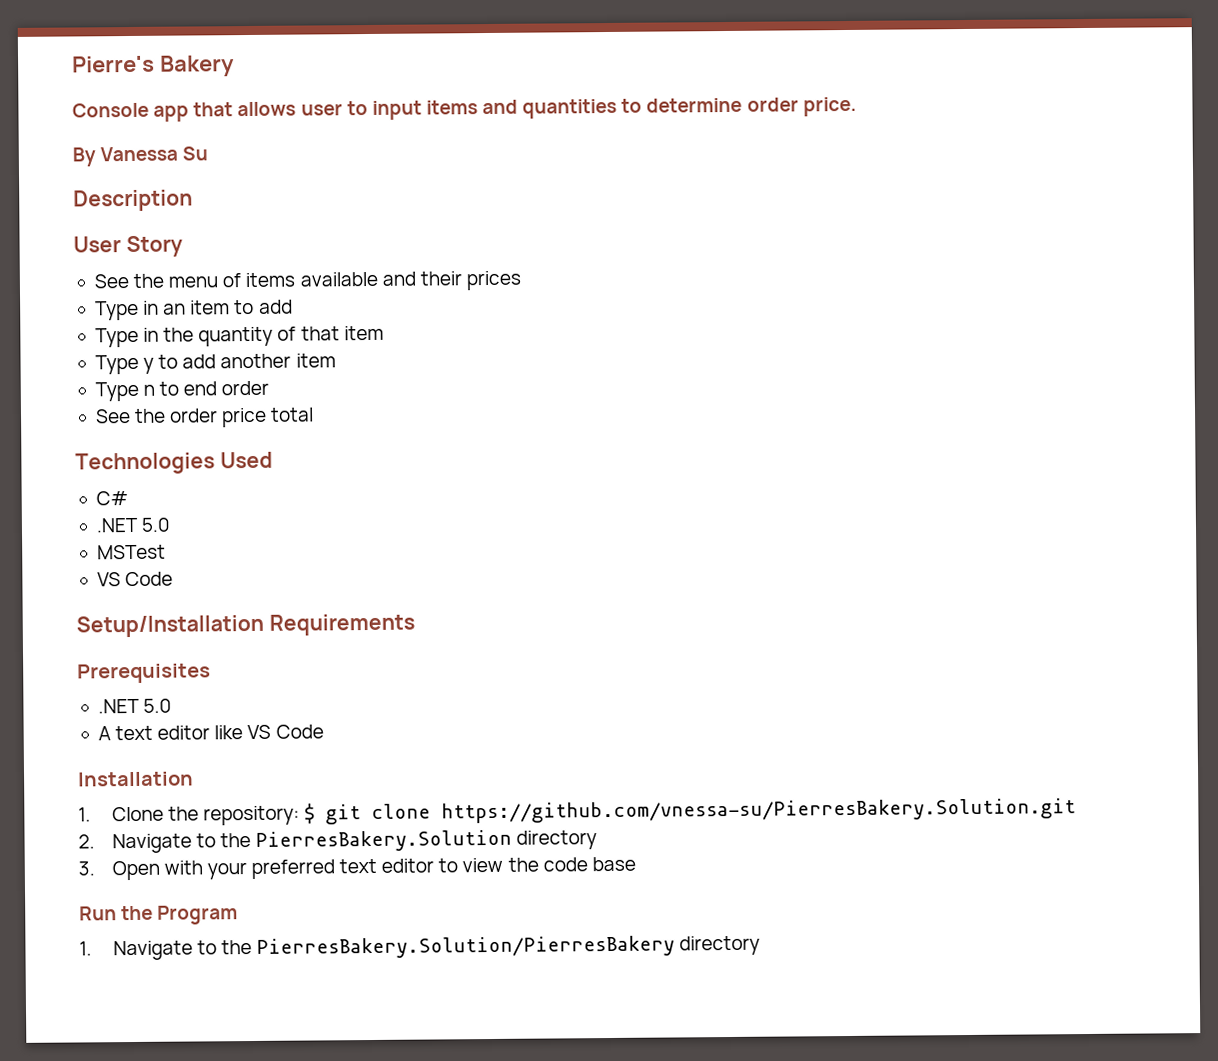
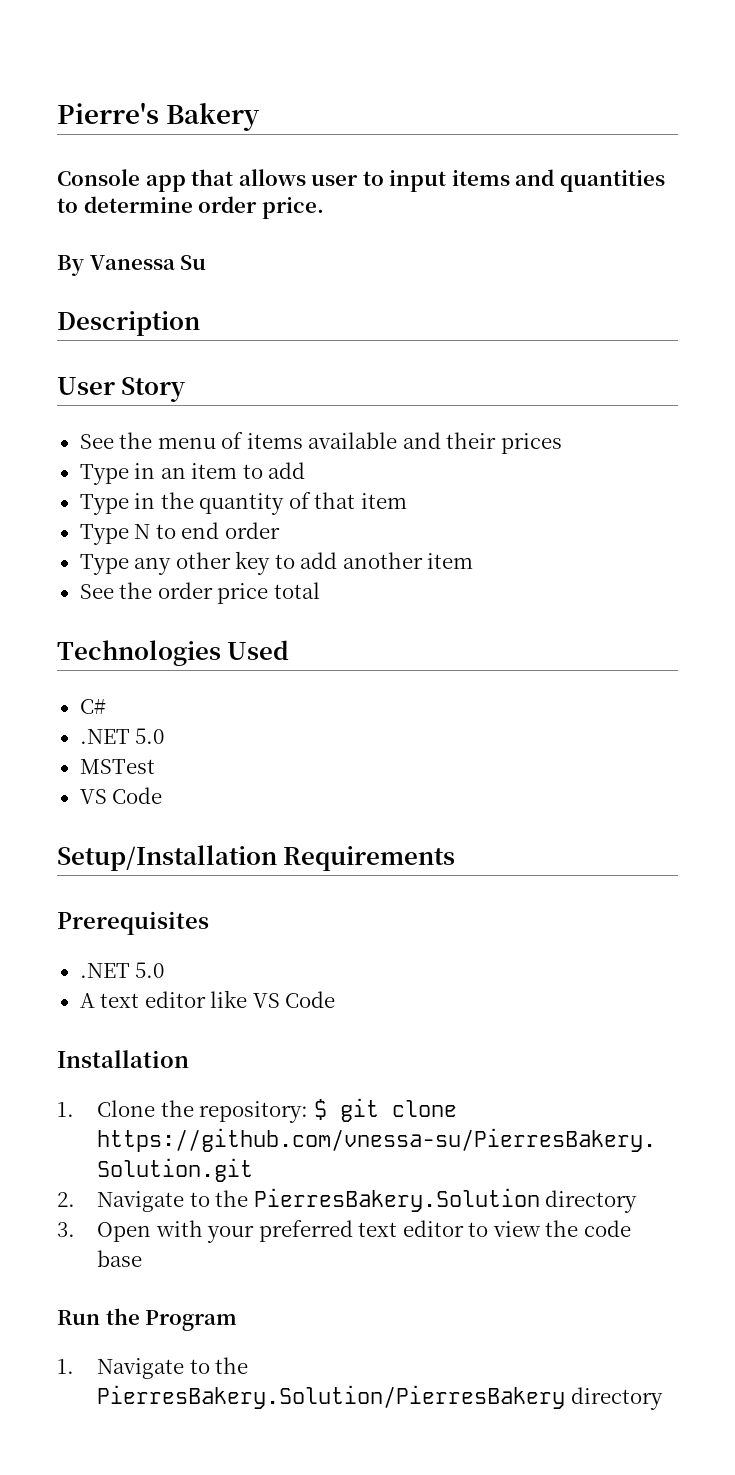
- Type y to add another item
+ Type N to end order
+ Type any other key to add another item
- Type n to end order

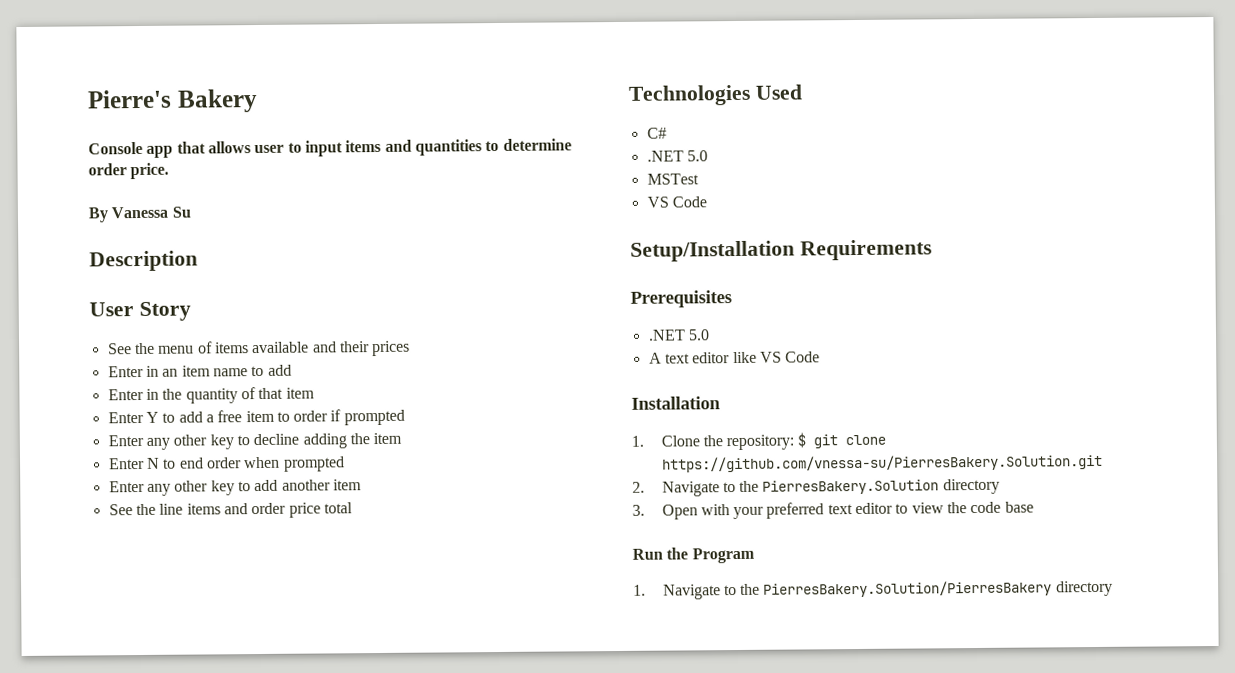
- Type in an item to add
+ Enter in an item name to add
- Type in the quantity of that item
+ Enter in the quantity of that item
- Type N to end order
- Type any other key to add another item
+ Enter Y to add a free item to order if prompted
+ Enter any other key to decline adding the item
+ Enter N to end order when prompted
+ Enter any other key to add another item
- See the order price total
+ See the line items and order price total

